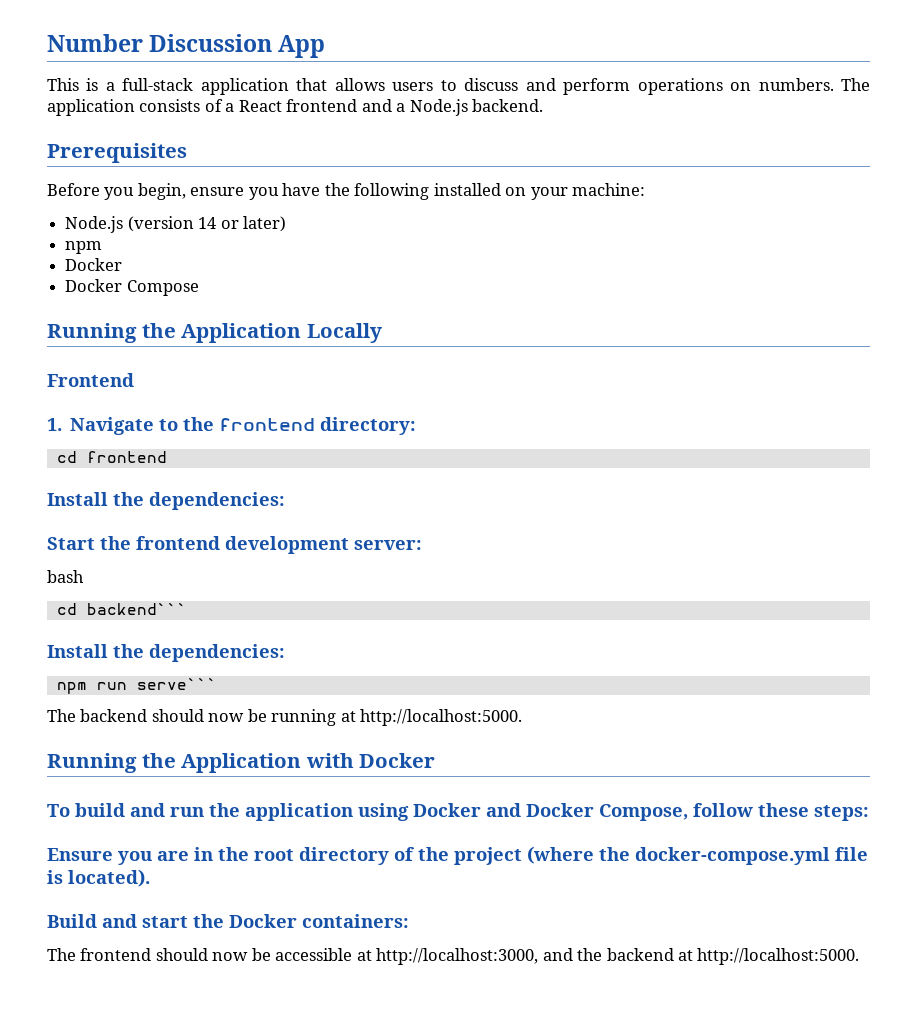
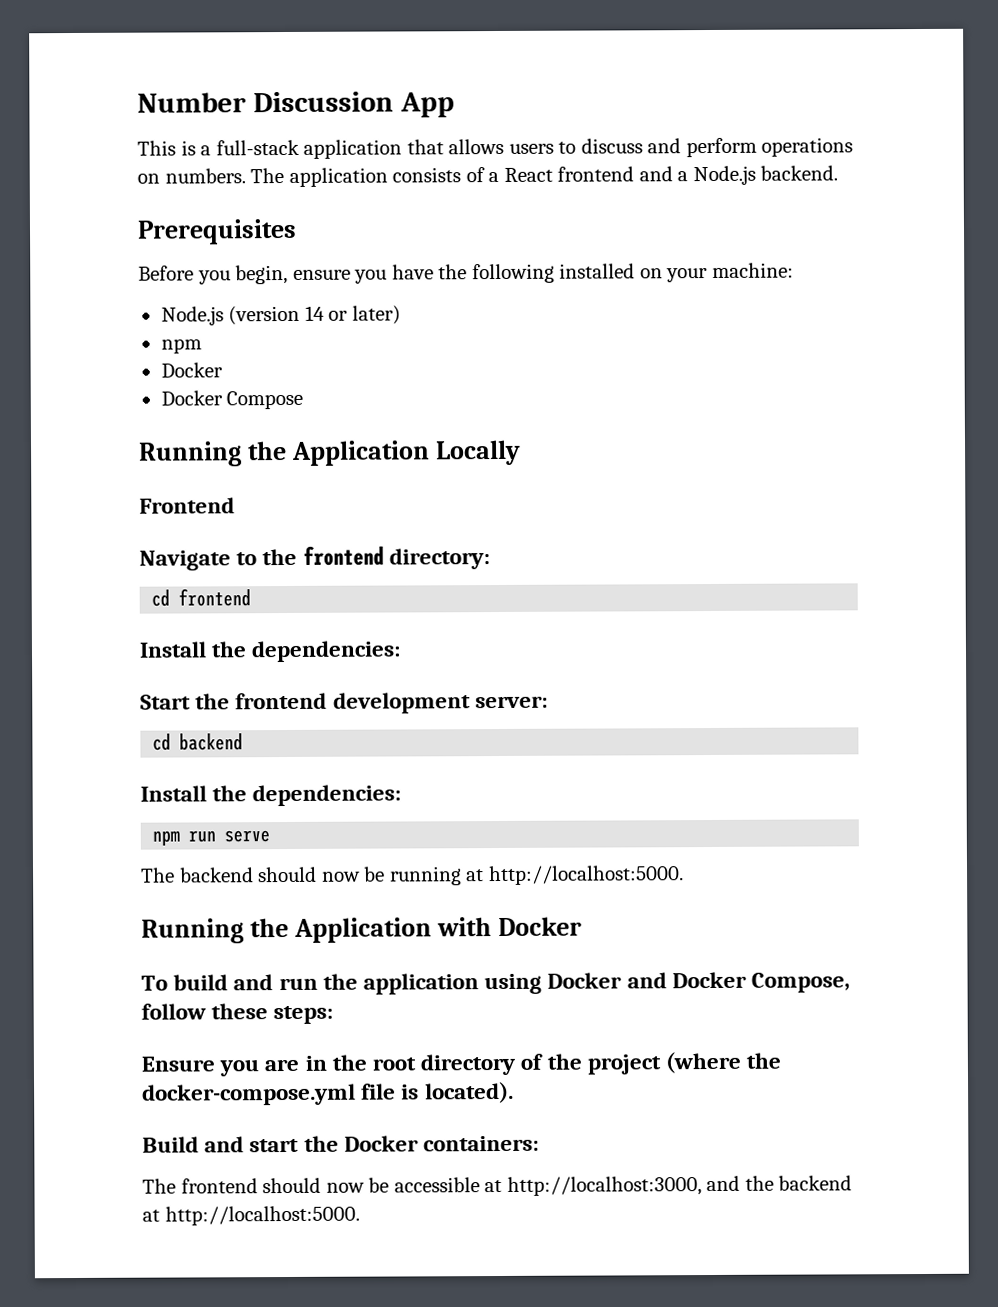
- 1. Navigate to the frontend directory:
+ Navigate to the frontend directory:
- bash
- cd backend```
+ cd backend
- npm run serve```
+ npm run serve

